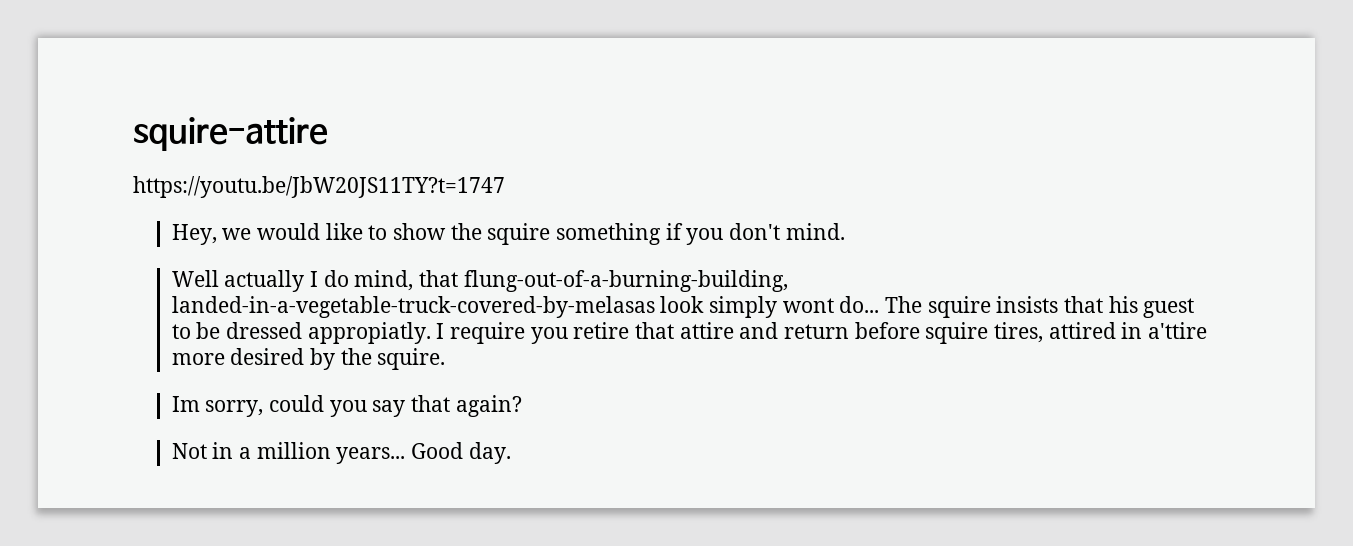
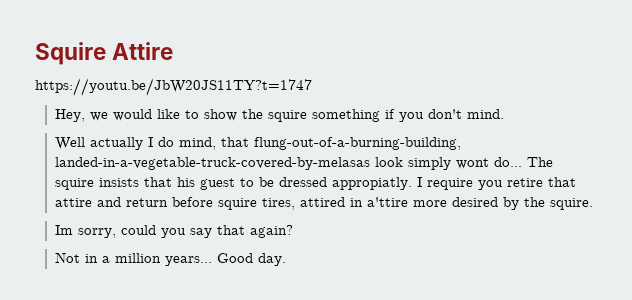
- squire-attire
+ Squire Attire

